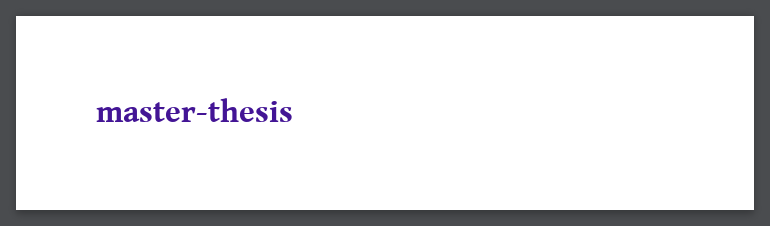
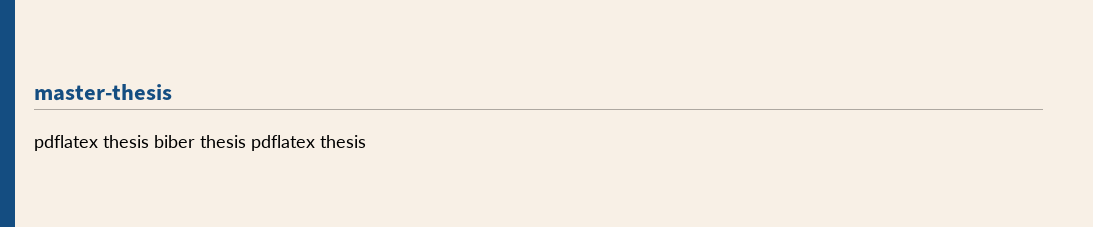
+ pdflatex thesis biber thesis pdflatex thesis

